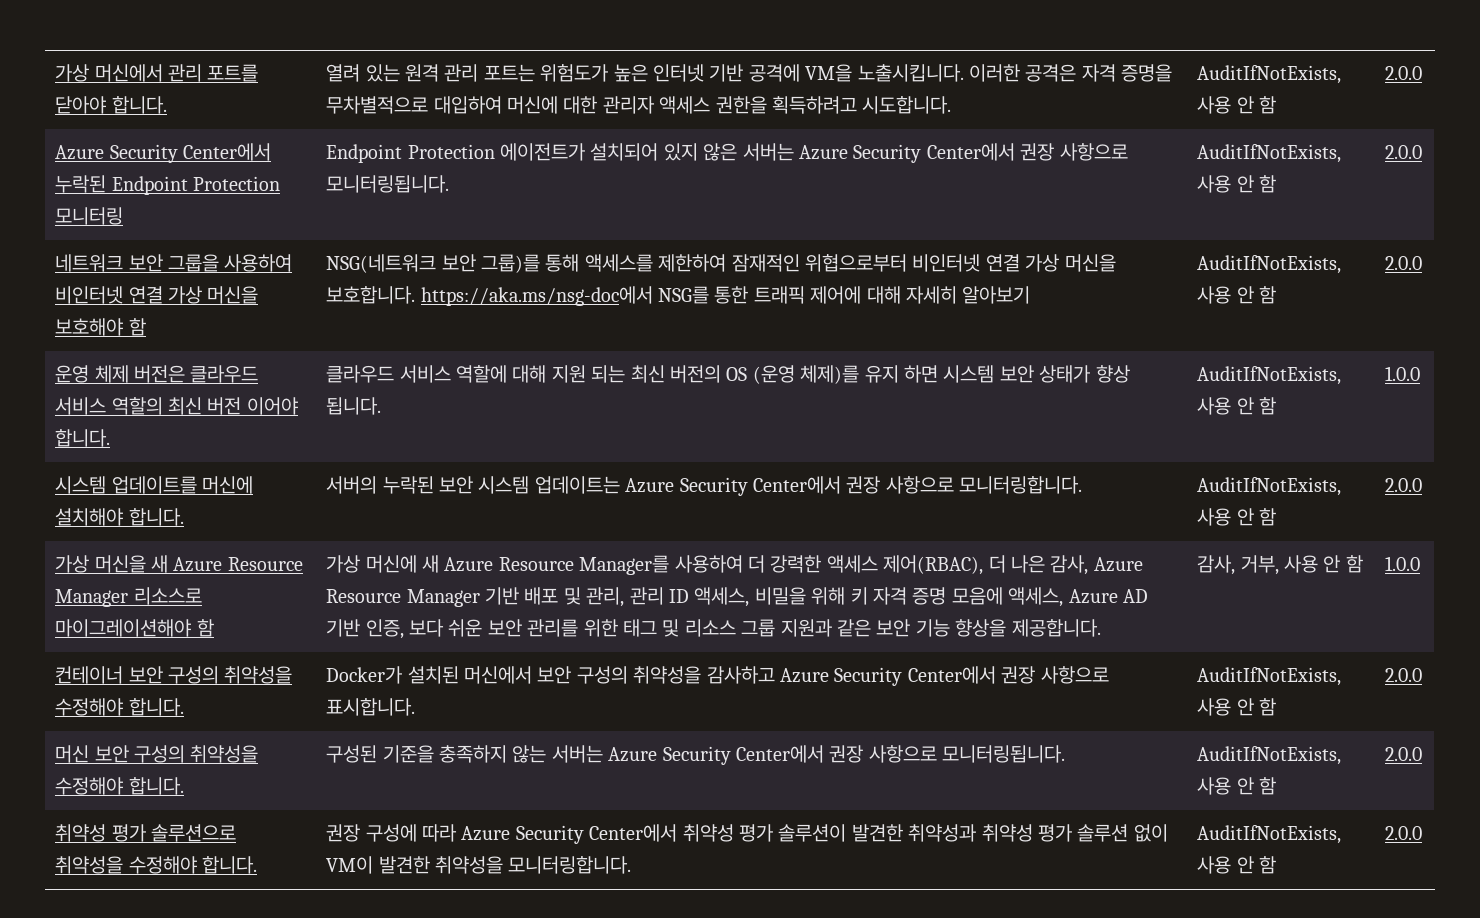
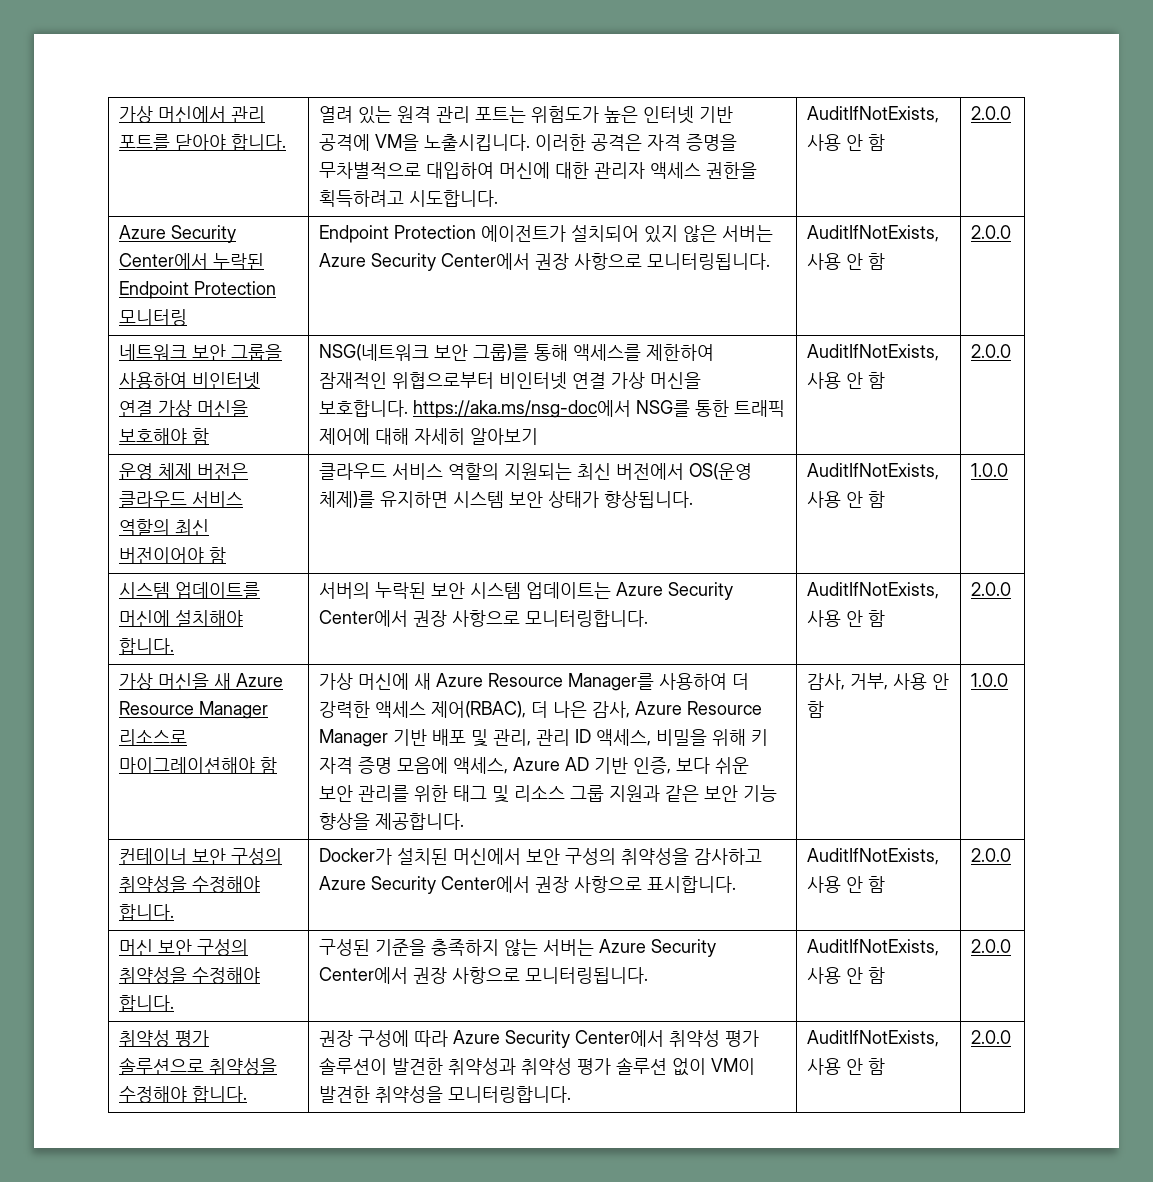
- 운영 체제 버전은 클라우드 서비스 역할의 최신 버전 이어야 합니다. | 클라우드 서비스 역할에 대해 지원 되는 최신 버전의 OS (운영 체제)를 유지 하면 시스템 보안 상태가 향상 됩니다. | AuditIfNotExists, 사용 안 함 | 1.0.0
+ 운영 체제 버전은 클라우드 서비스 역할의 최신 버전이어야 함 | 클라우드 서비스 역할의 지원되는 최신 버전에서 OS(운영 체제)를 유지하면 시스템 보안 상태가 향상됩니다. | AuditIfNotExists, 사용 안 함 | 1.0.0

